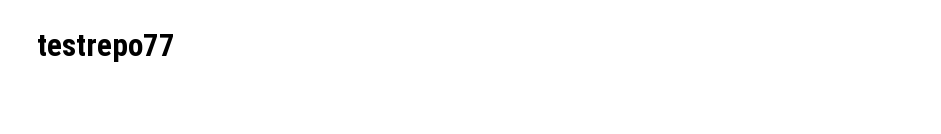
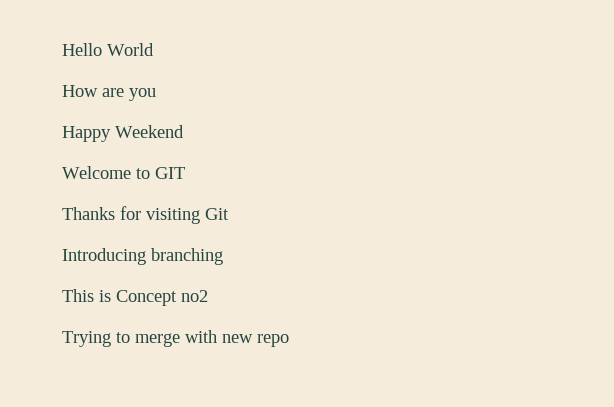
- testrepo77
+ Hello World
+ How are you
+ Happy Weekend
+ Welcome to GIT
+ Thanks for visiting Git
+ Introducing branching
+ This is Concept no2
+ Trying to merge with new repo

